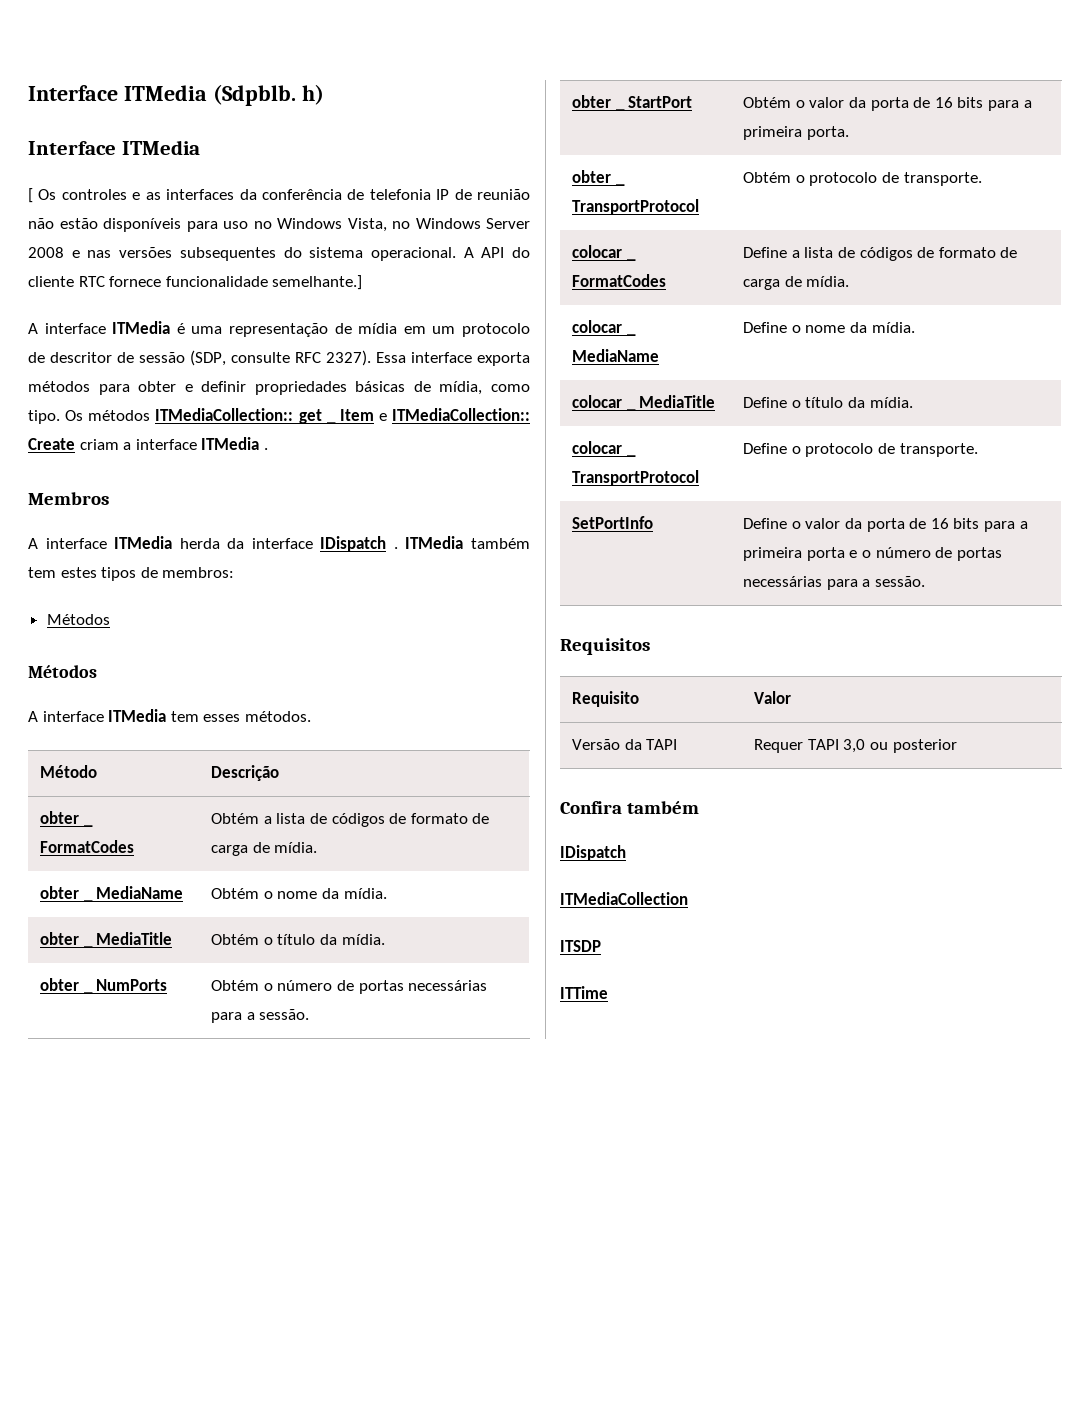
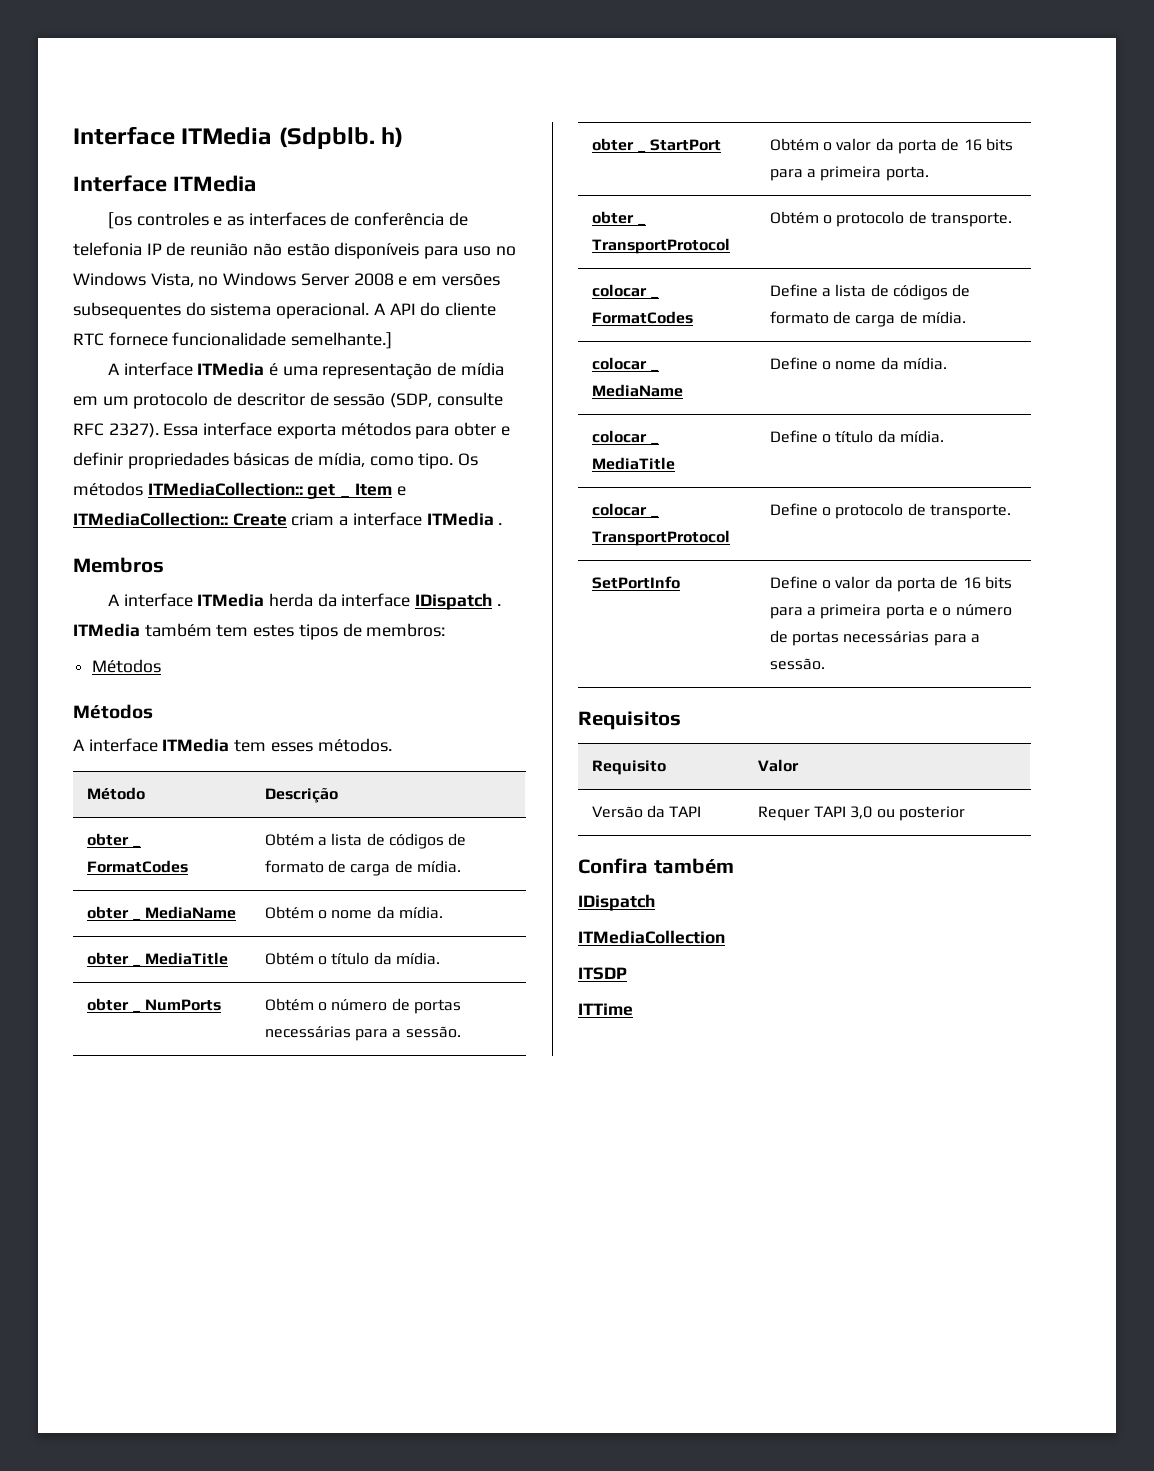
- [ Os controles e as interfaces da conferência de telefonia IP de reunião não estão disponíveis para uso no Windows Vista, no Windows Server 2008 e nas versões subsequentes do sistema operacional.
+ [os controles e as interfaces de conferência de telefonia IP de reunião não estão disponíveis para uso no Windows Vista, no Windows Server 2008 e em versões subsequentes do sistema operacional.

